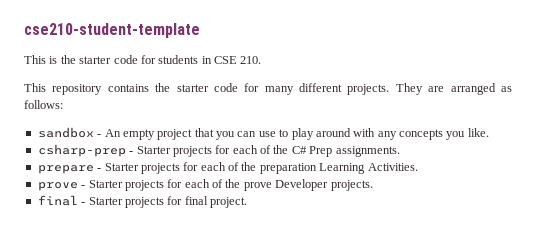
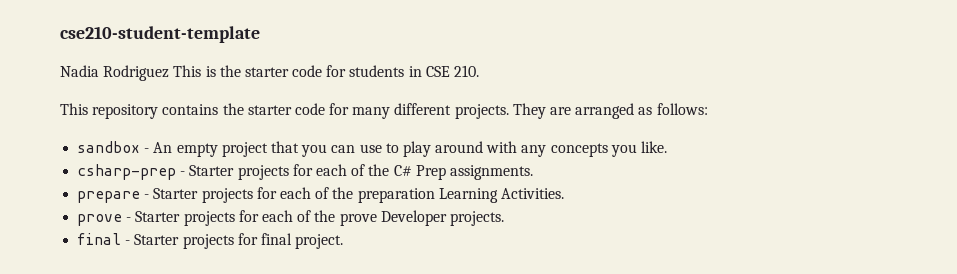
- This is the starter code for students in CSE 210.
+ Nadia Rodriguez This is the starter code for students in CSE 210.

